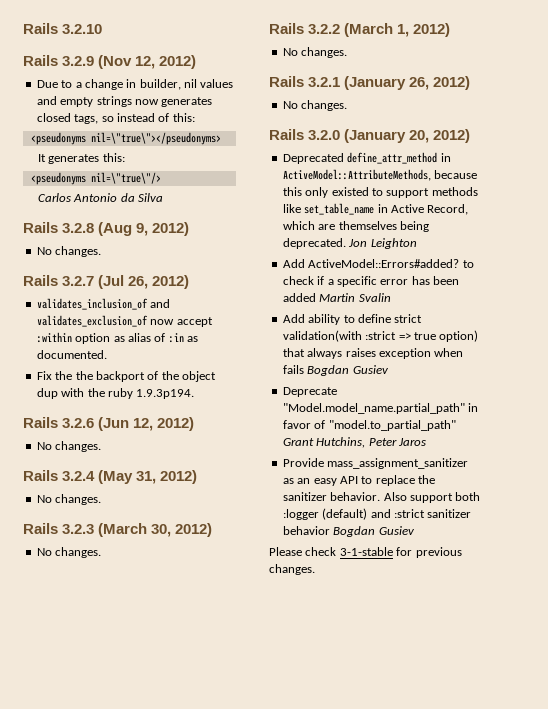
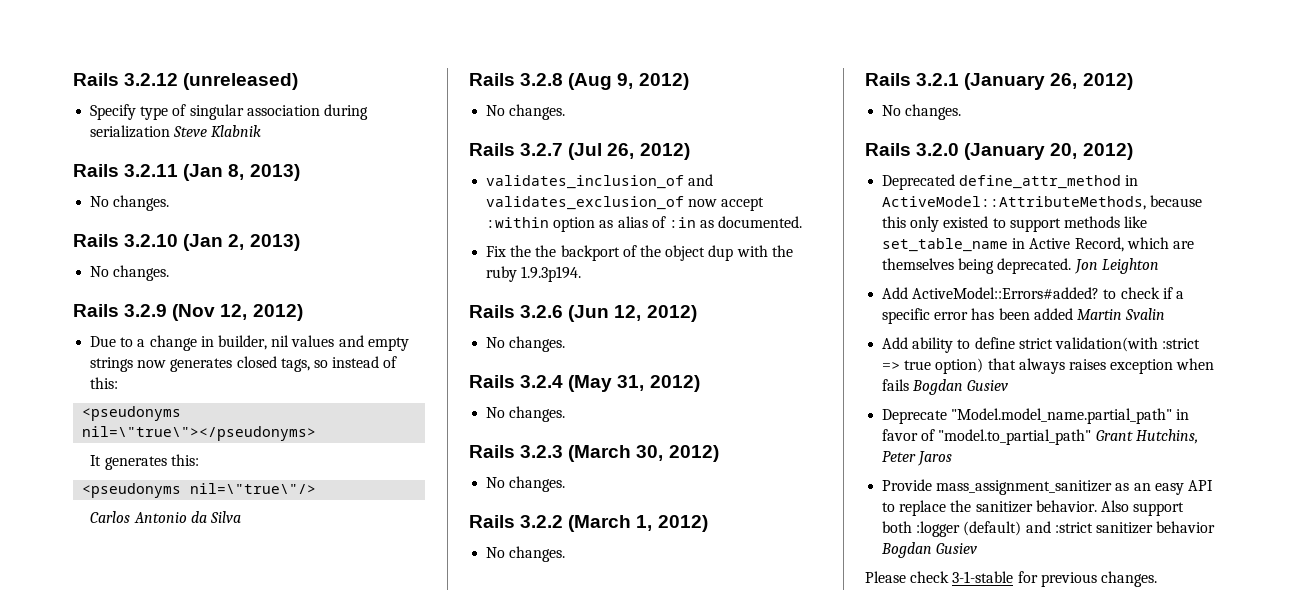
- Rails 3.2.10
+ Rails 3.2.12 (unreleased)
+ Specify type of singular association during serialization Steve Klabnik
+ Rails 3.2.11 (Jan 8, 2013)
+ No changes.
+ Rails 3.2.10 (Jan 2, 2013)
+ No changes.

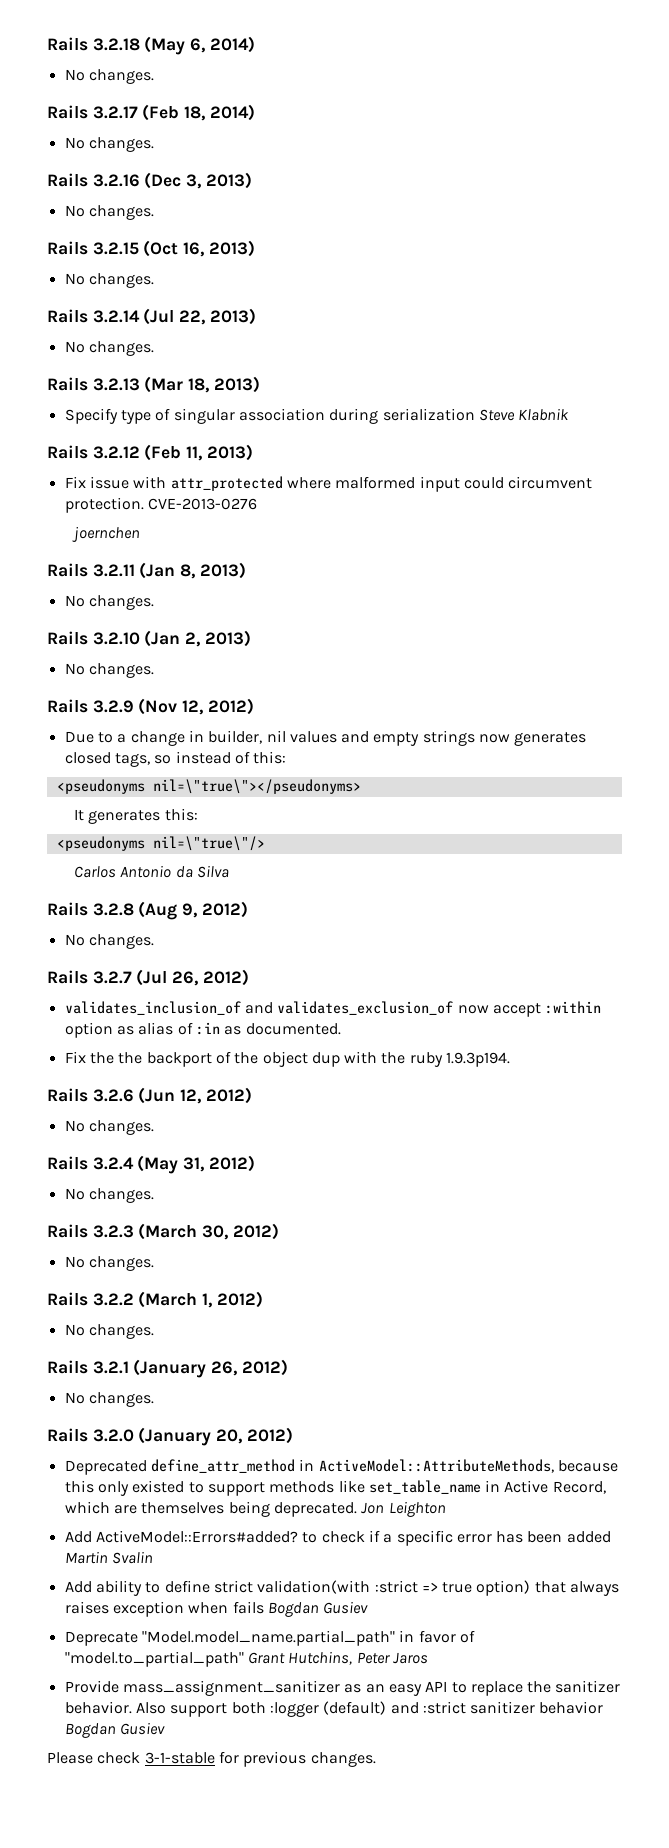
- Rails 3.2.12 (unreleased)
+ Rails 3.2.18 (May 6, 2014)
+ No changes.
+ Rails 3.2.17 (Feb 18, 2014)
+ No changes.
+ Rails 3.2.16 (Dec 3, 2013)
+ No changes.
+ Rails 3.2.15 (Oct 16, 2013)
+ No changes.
+ Rails 3.2.14 (Jul 22, 2013)
+ No changes.
+ Rails 3.2.13 (Mar 18, 2013)
+ Rails 3.2.12 (Feb 11, 2013)
+ Fix issue with attr_protected where malformed input could circumvent protection. CVE-2013-0276
+ joernchen

